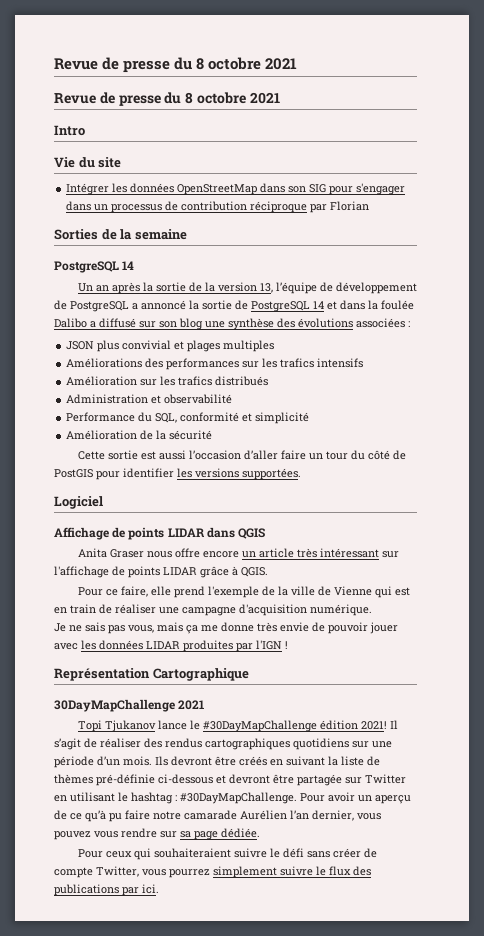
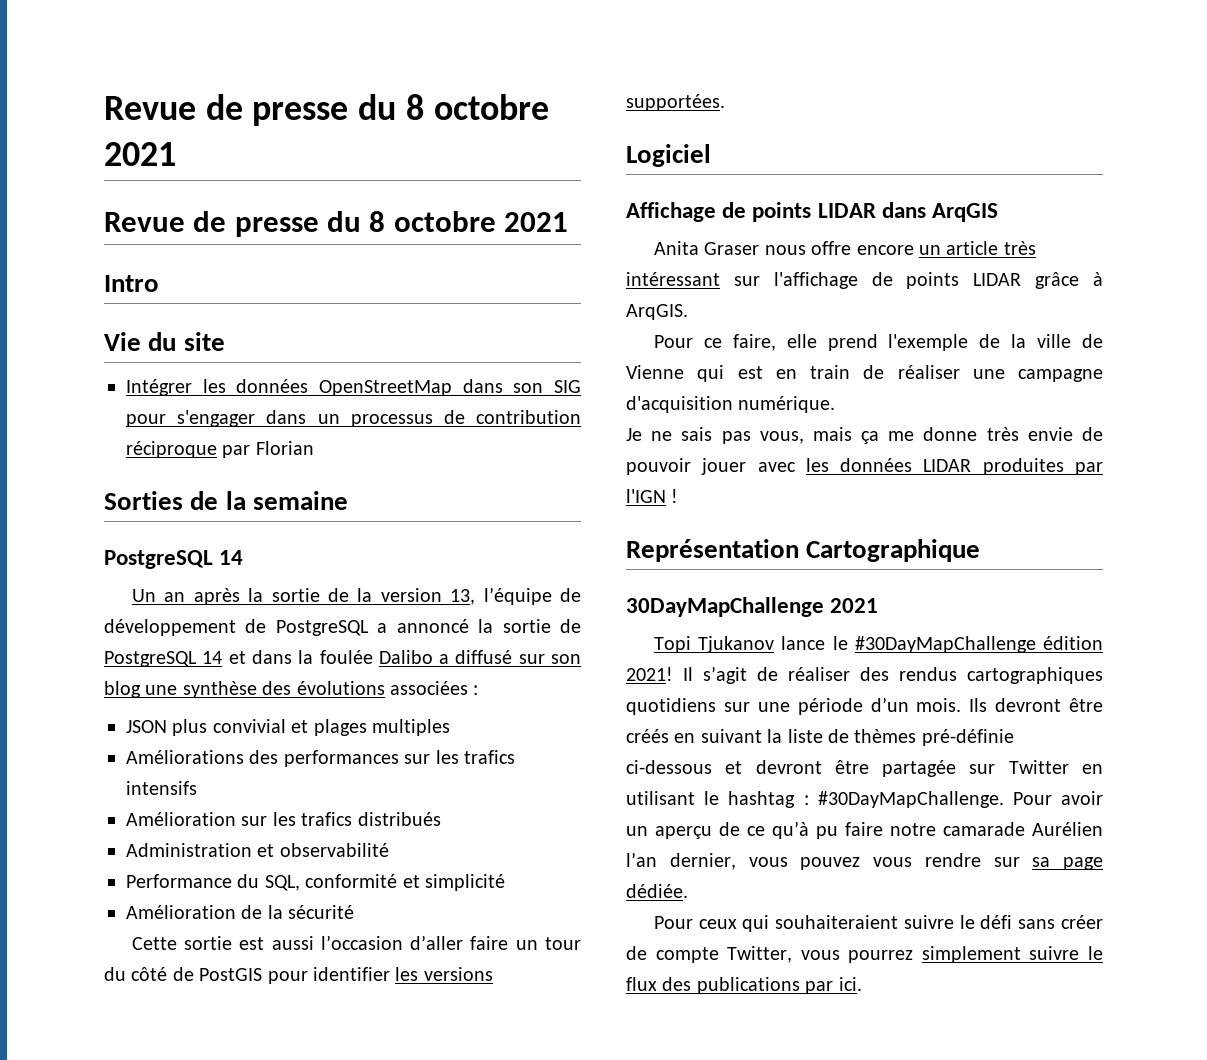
- Affichage de points LIDAR dans QGIS
+ Affichage de points LIDAR dans ArqGIS
- Anita Graser nous offre encore un article très intéressant sur l'affichage de points LIDAR grâce à QGIS.
+ Anita Graser nous offre encore un article très intéressant sur l'affichage de points LIDAR grâce à ArqGIS.

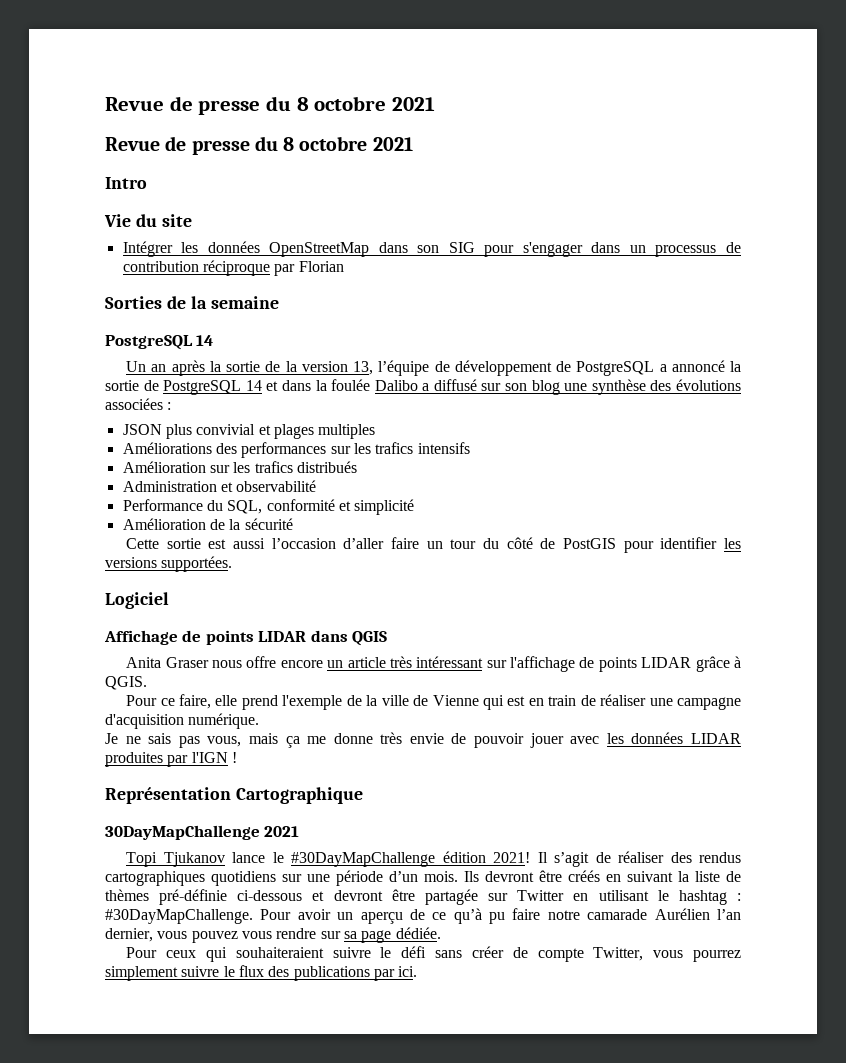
- Affichage de points LIDAR dans ArqGIS
+ Affichage de points LIDAR dans QGIS
- Anita Graser nous offre encore un article très intéressant sur l'affichage de points LIDAR grâce à ArqGIS.
+ Anita Graser nous offre encore un article très intéressant sur l'affichage de points LIDAR grâce à QGIS.

